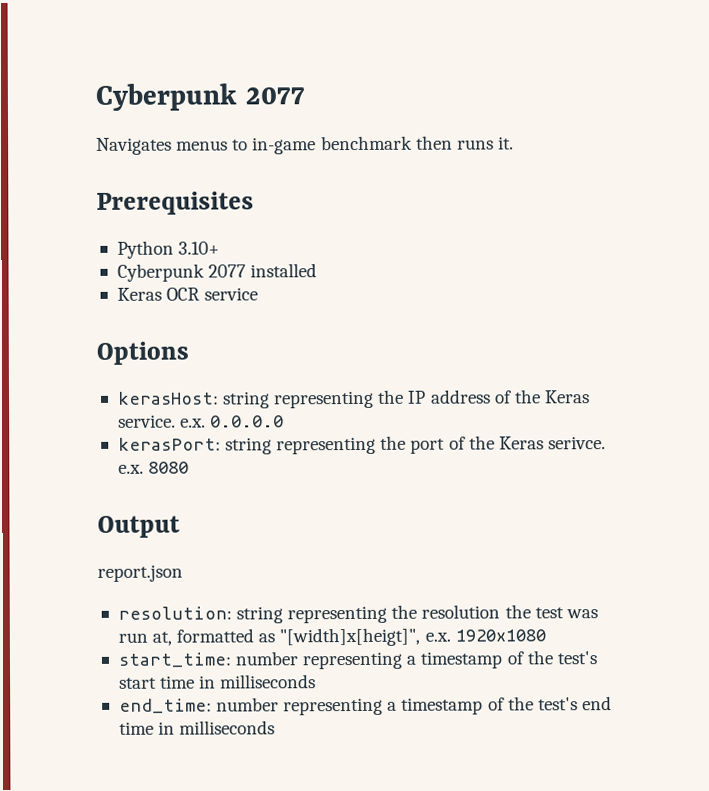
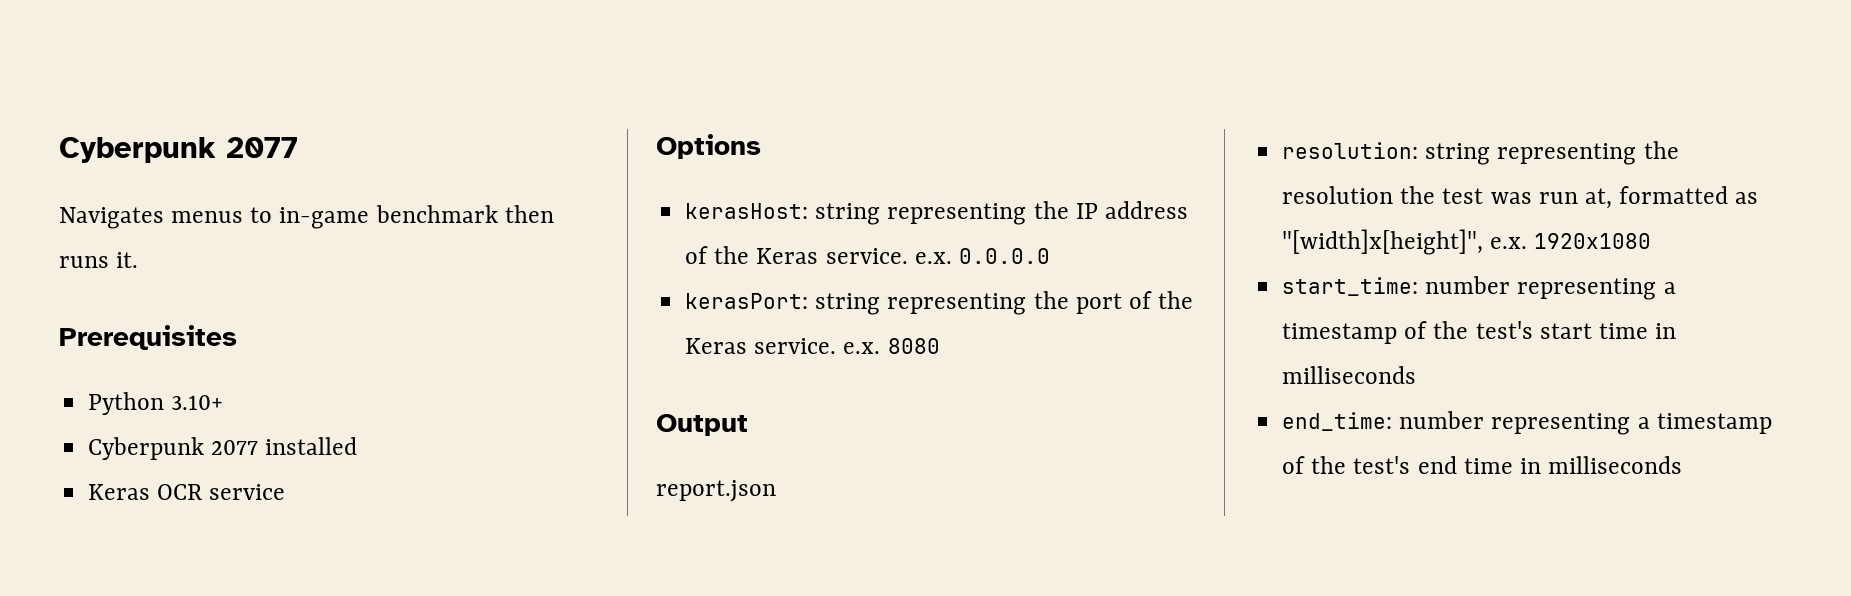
- kerasPort: string representing the port of the Keras serivce. e.x. 8080
+ kerasPort: string representing the port of the Keras service. e.x. 8080
- resolution: string representing the resolution the test was run at, formatted as "[width]x[heigt]", e.x. 1920x1080
+ resolution: string representing the resolution the test was run at, formatted as "[width]x[height]", e.x. 1920x1080

